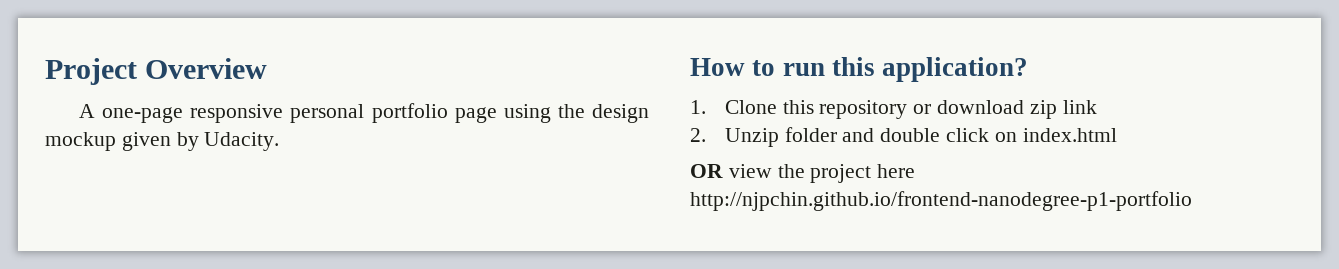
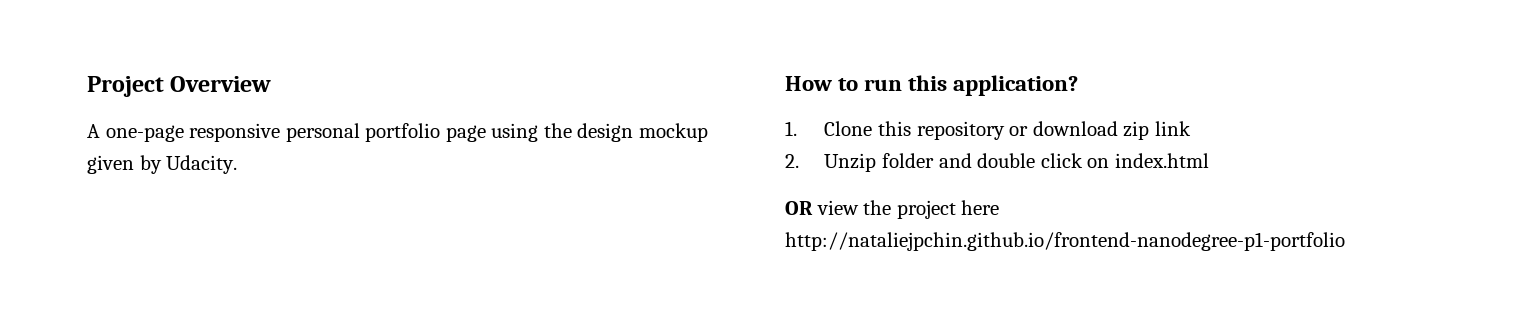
- OR view the project here http://njpchin.github.io/frontend-nanodegree-p1-portfolio
+ OR view the project here http://nataliejpchin.github.io/frontend-nanodegree-p1-portfolio

